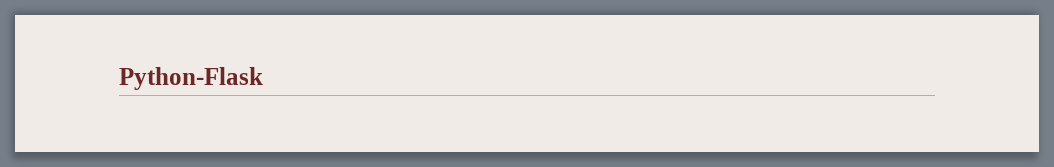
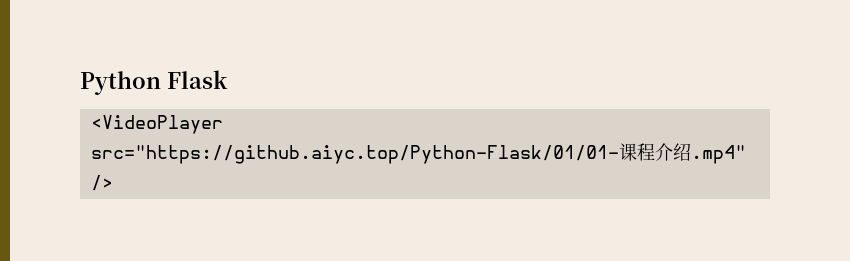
- Python-Flask
+ Python Flask
+ <VideoPlayer src="https://github.aiyc.top/Python-Flask/01/01-课程介绍.mp4" />

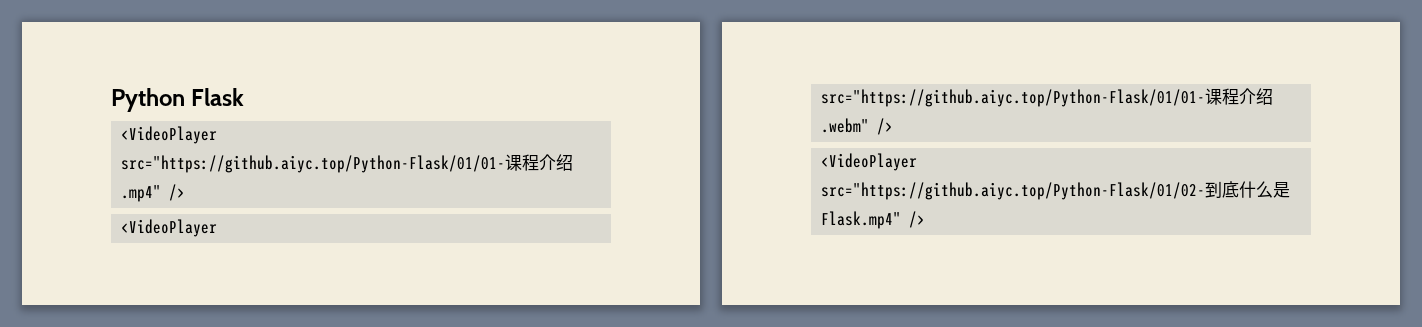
+ <VideoPlayer src="https://github.aiyc.top/Python-Flask/01/01-课程介绍.webm" />
+ <VideoPlayer src="https://github.aiyc.top/Python-Flask/01/02-到底什么是Flask.mp4" />

